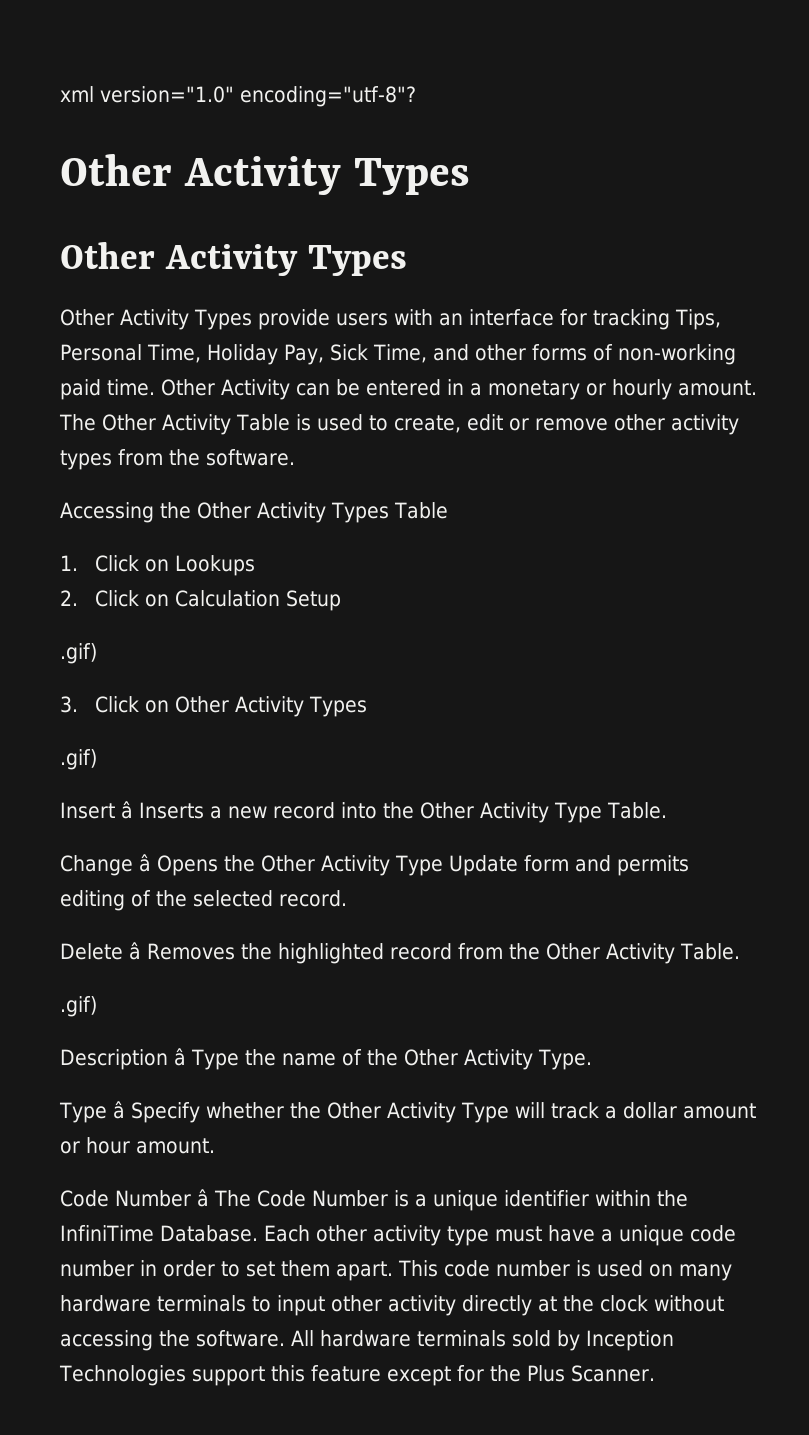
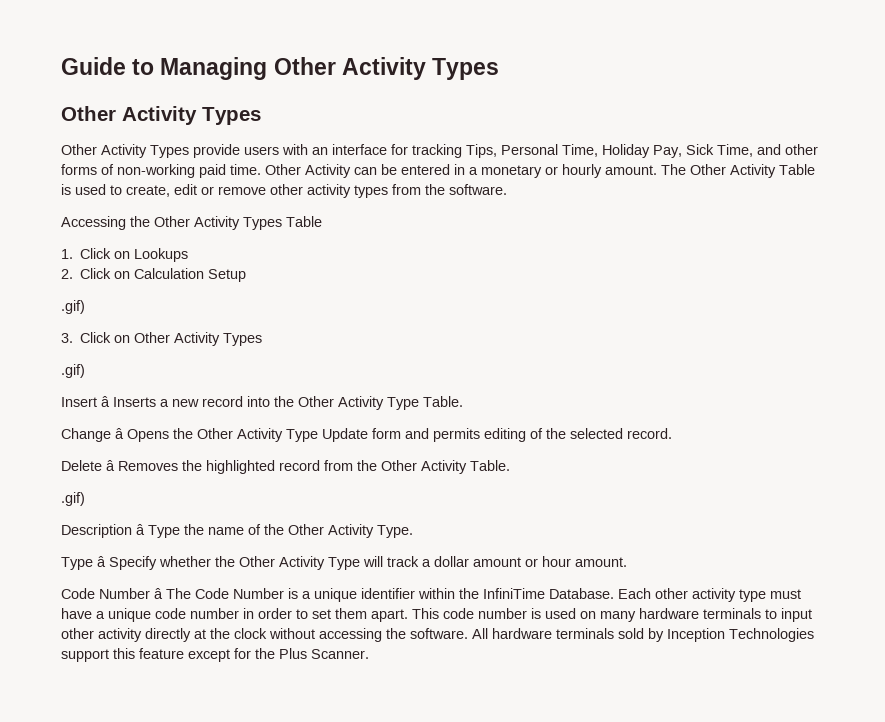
- xml version="1.0" encoding="utf-8"?
- Other Activity Types
+ Guide to Managing Other Activity Types

